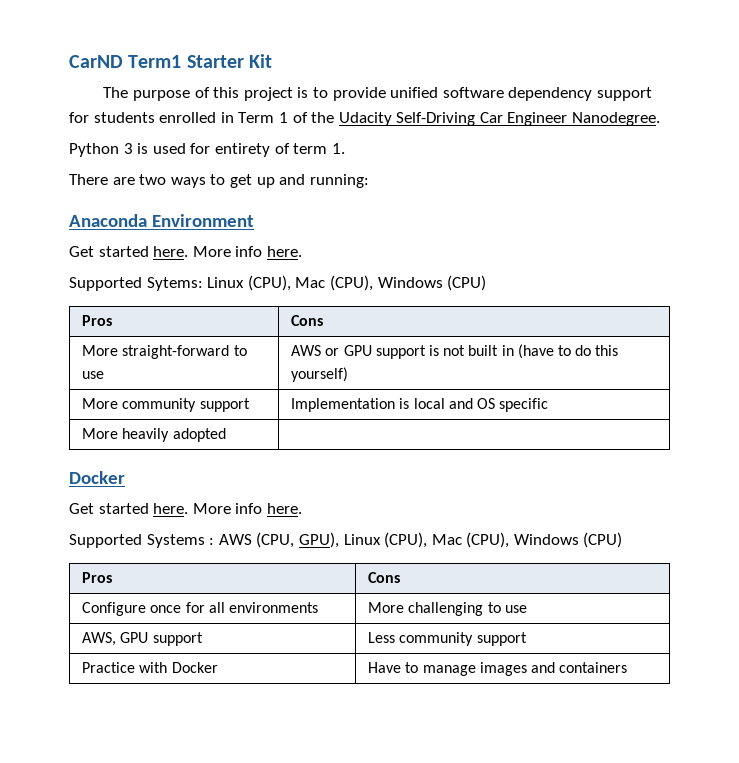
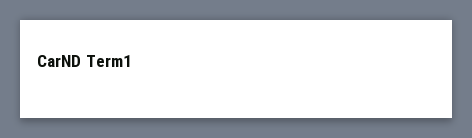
- CarND Term1 Starter Kit
- The purpose of this project is to provide unified software dependency support for students enrolled in Term 1 of the Udacity Self-Driving Car Engineer Nanodegree.
- Python 3 is used for entirety of term 1.
- There are two ways to get up and running:
- Anaconda Environment
- Get started here. More info here.
- Supported Sytems: Linux (CPU), Mac (CPU), Windows (CPU)
- Pros | Cons
- More straight-forward to use | AWS or GPU support is not built in (have to do this yourself)
- More community support | Implementation is local and OS specific
- More heavily adopted |
- Docker
- Get started here. More info here.
- Supported Systems : AWS (CPU, GPU), Linux (CPU), Mac (CPU), Windows (CPU)
- Pros | Cons
- Configure once for all environments | More challenging to use
- AWS, GPU support | Less community support
- Practice with Docker | Have to manage images and containers
+ CarND Term1

